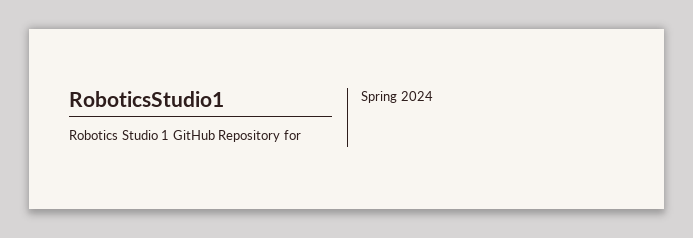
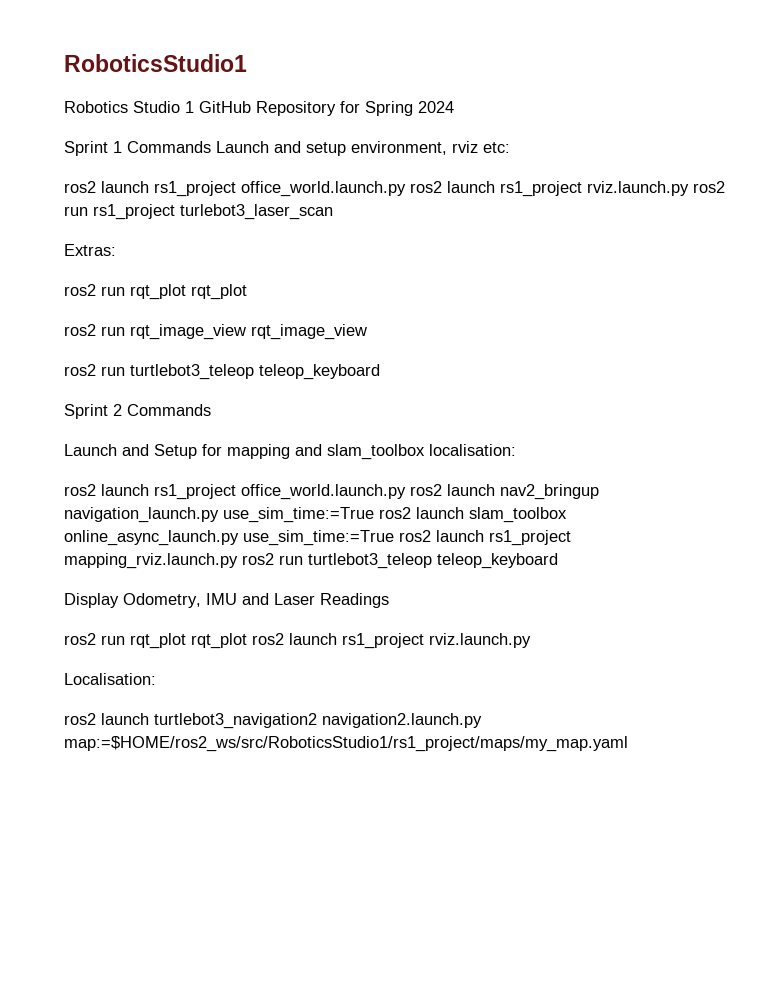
+ Sprint 1 Commands Launch and setup environment, rviz etc:
+ ros2 launch rs1_project office_world.launch.py ros2 launch rs1_project rviz.launch.py ros2 run rs1_project turlebot3_laser_scan
+ Extras:
+ ros2 run rqt_plot rqt_plot
+ ros2 run rqt_image_view rqt_image_view
+ ros2 run turtlebot3_teleop teleop_keyboard
+ Sprint 2 Commands
+ Launch and Setup for mapping and slam_toolbox localisation:
+ ros2 launch rs1_project office_world.launch.py ros2 launch nav2_bringup navigation_launch.py use_sim_time:=True ros2 launch slam_toolbox online_async_launch.py use_sim_time:=True ros2 launch rs1_project mapping_rviz.launch.py ros2 run turtlebot3_teleop teleop_keyboard
+ Display Odometry, IMU and Laser Readings
+ ros2 run rqt_plot rqt_plot ros2 launch rs1_project rviz.launch.py
+ Localisation:
+ ros2 launch turtlebot3_navigation2 navigation2.launch.py map:=$HOME/ros2_ws/src/RoboticsStudio1/rs1_project/maps/my_map.yaml

